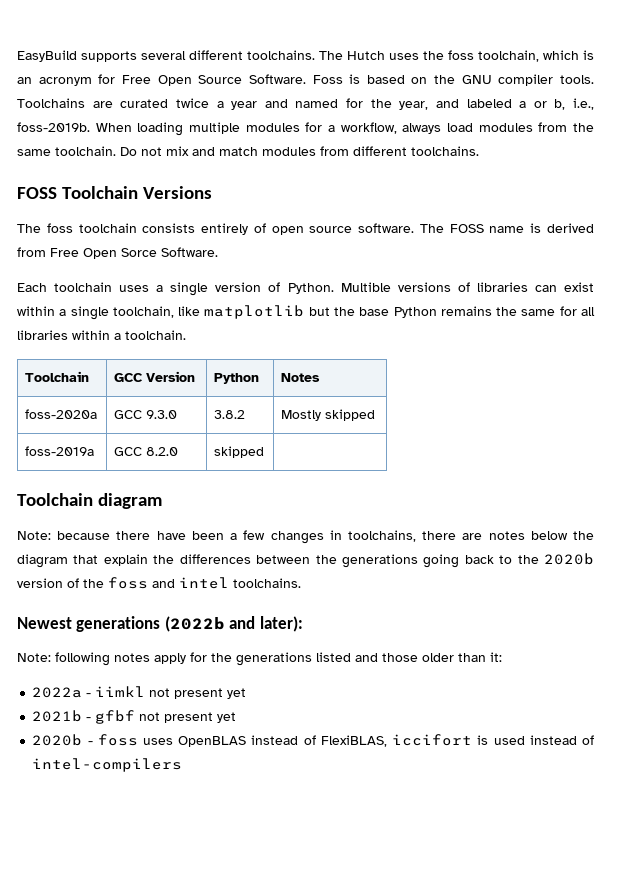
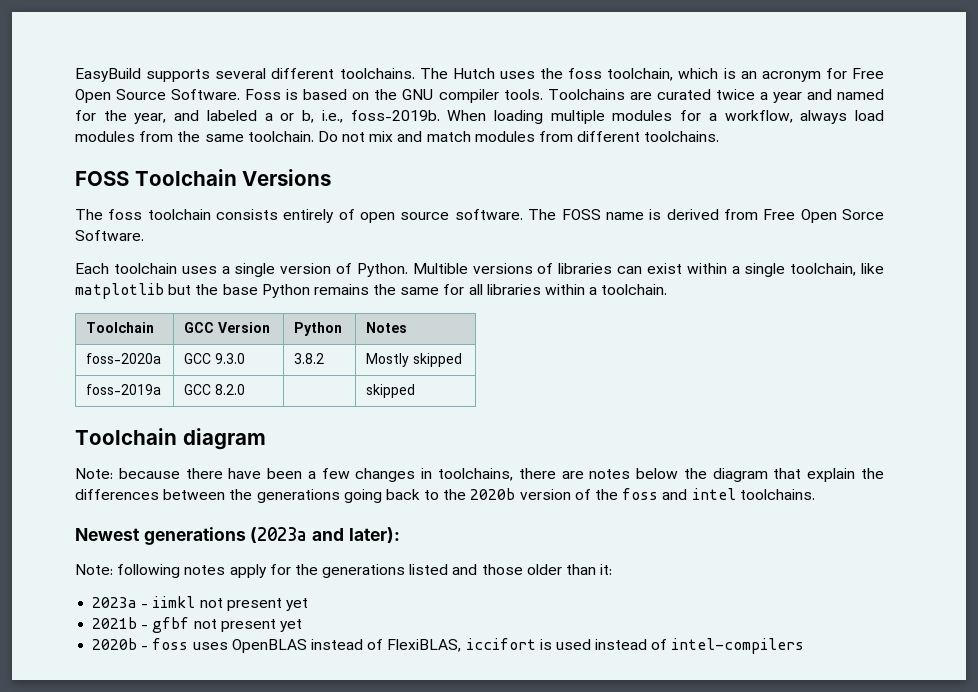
- foss-2019a | GCC 8.2.0 | skipped |
+ foss-2019a | GCC 8.2.0 | | skipped
- Newest generations (2022b and later):
+ Newest generations (2023a and later):
- 2022a - iimkl not present yet
+ 2023a - iimkl not present yet

